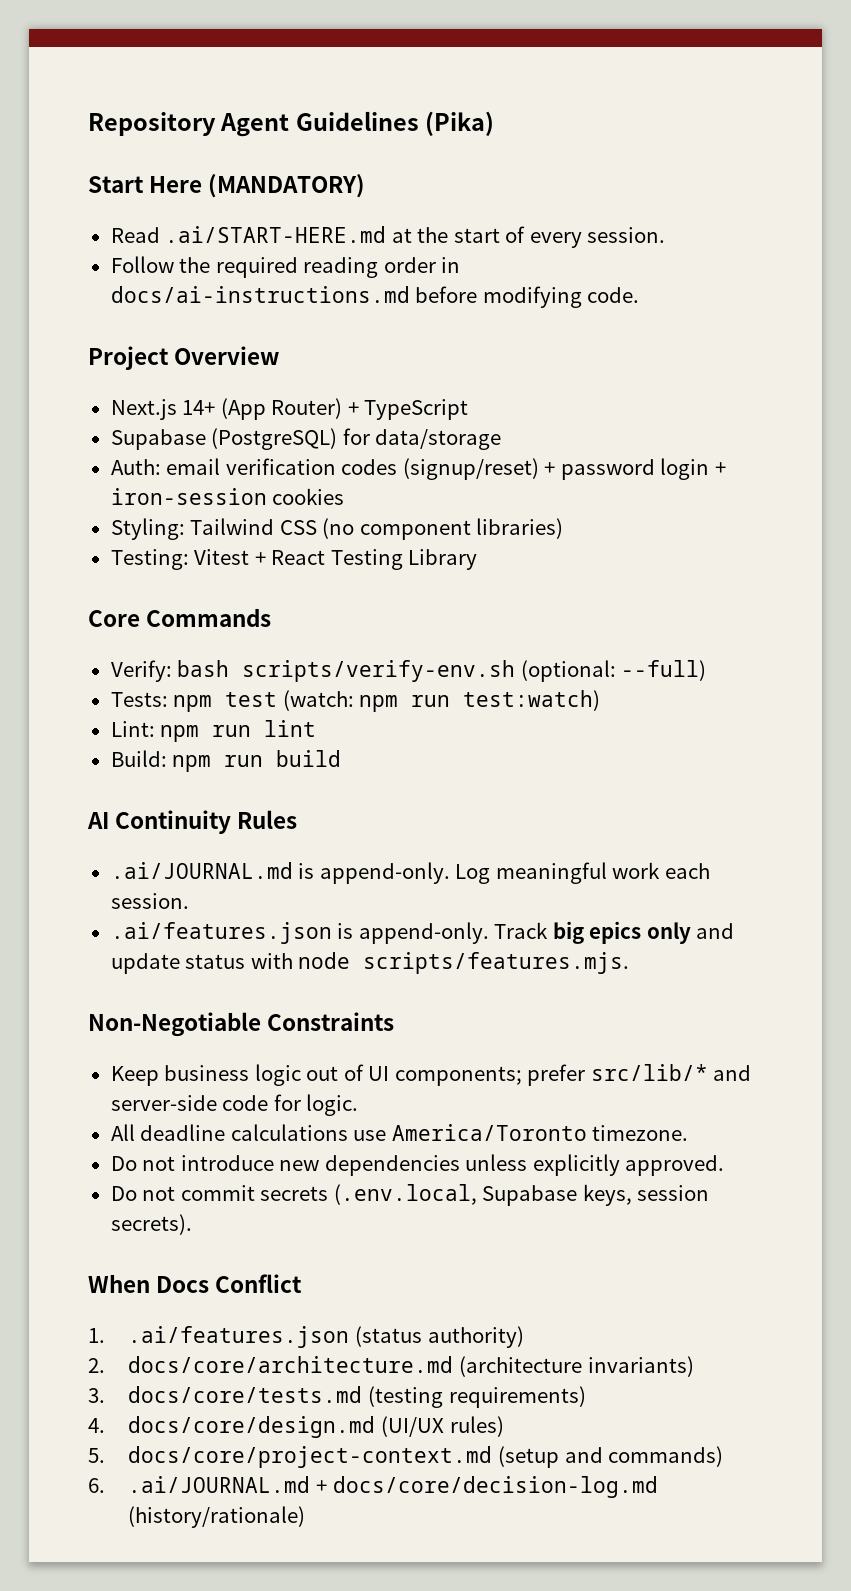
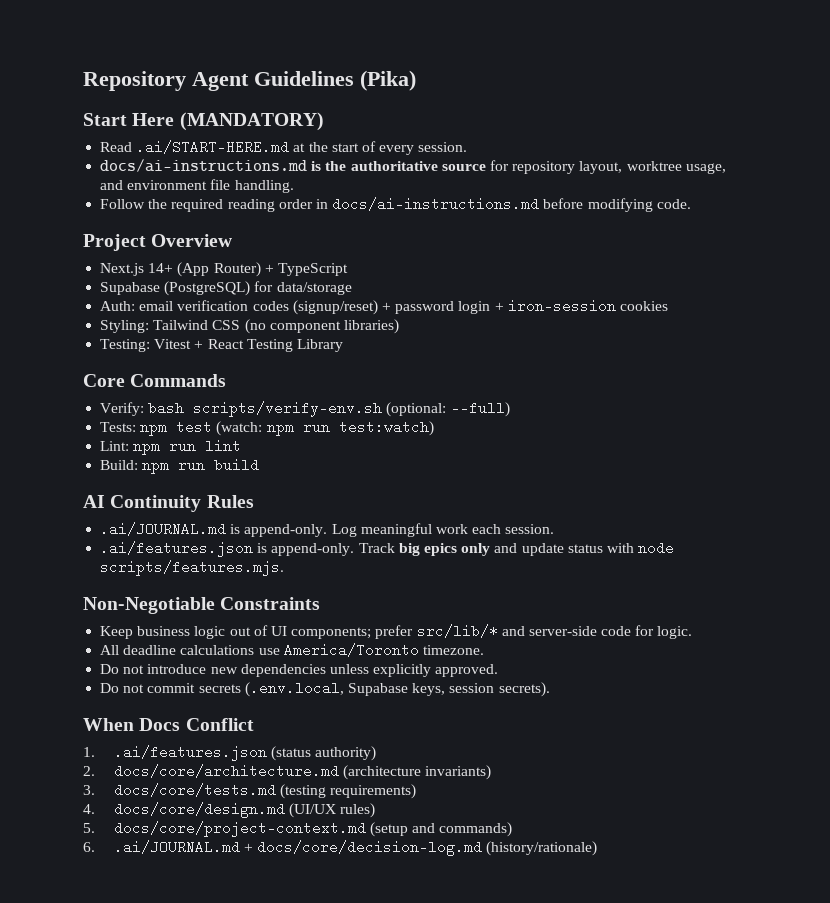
+ docs/ai-instructions.md is the authoritative source for repository layout, worktree usage, and environment file handling.

